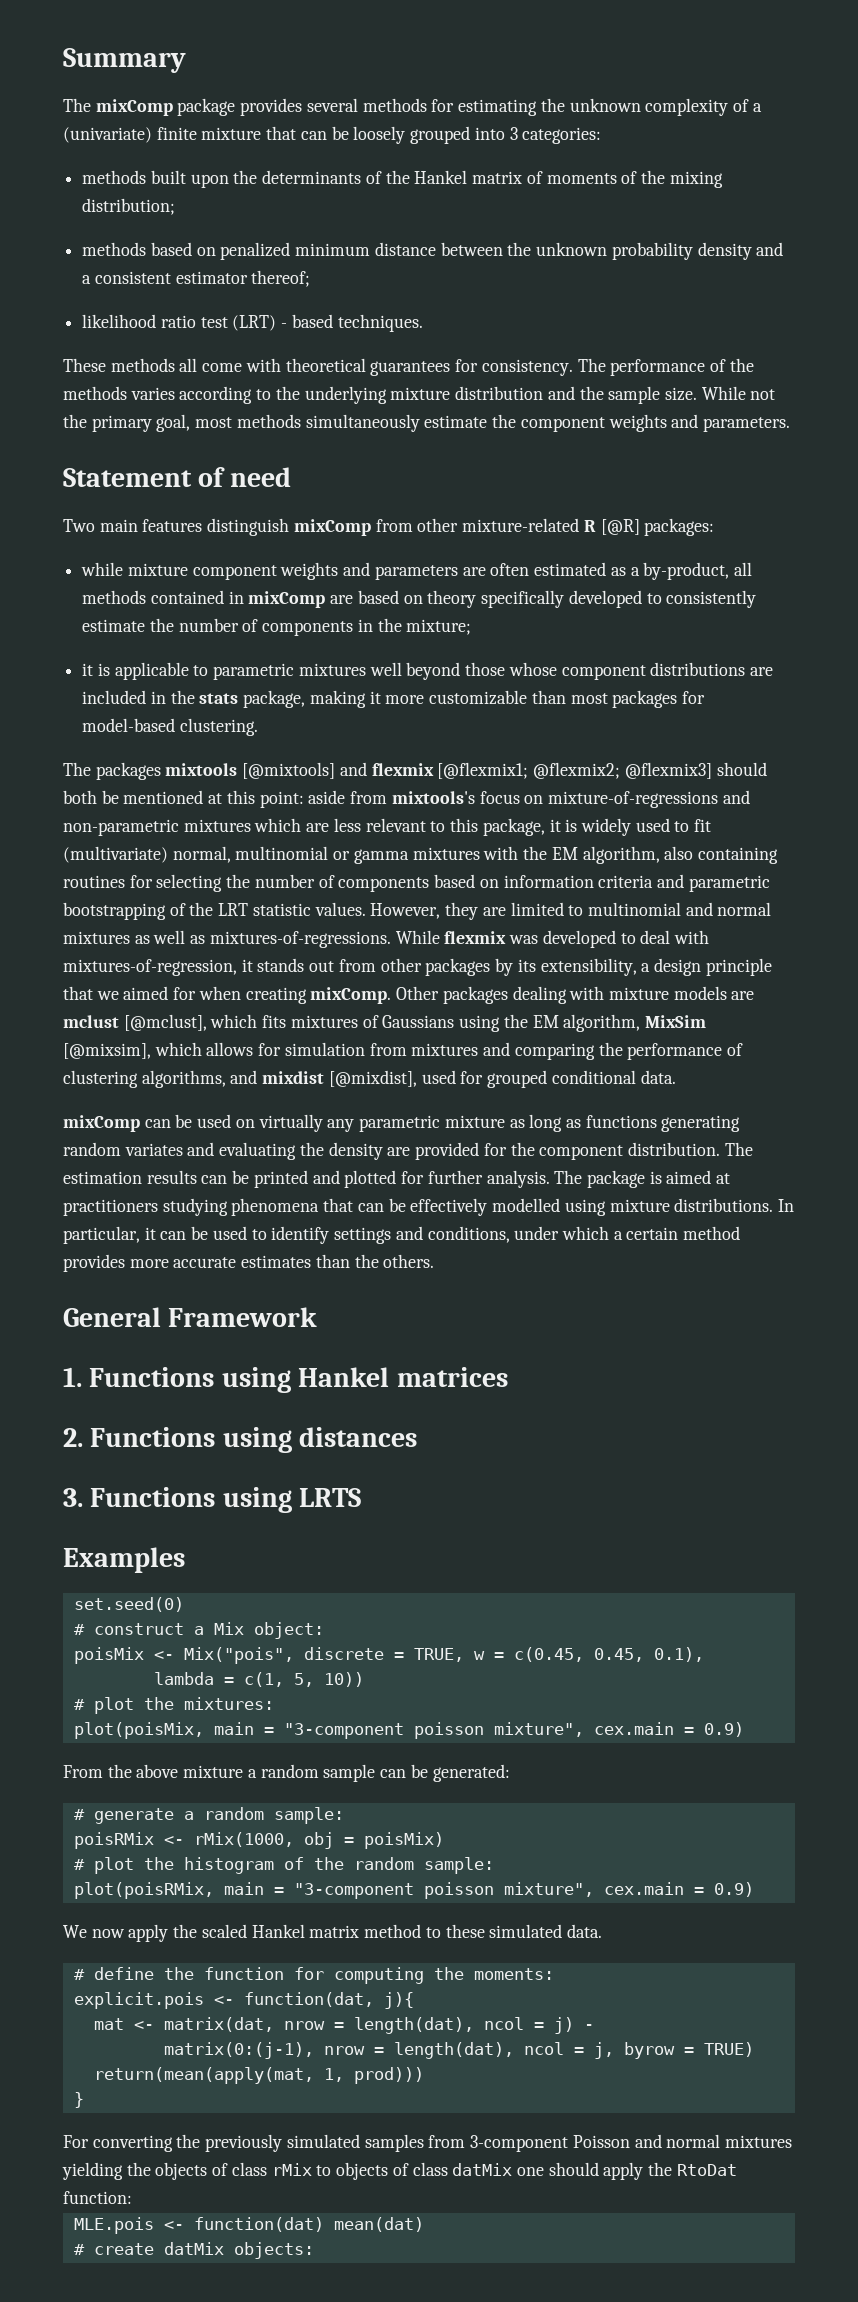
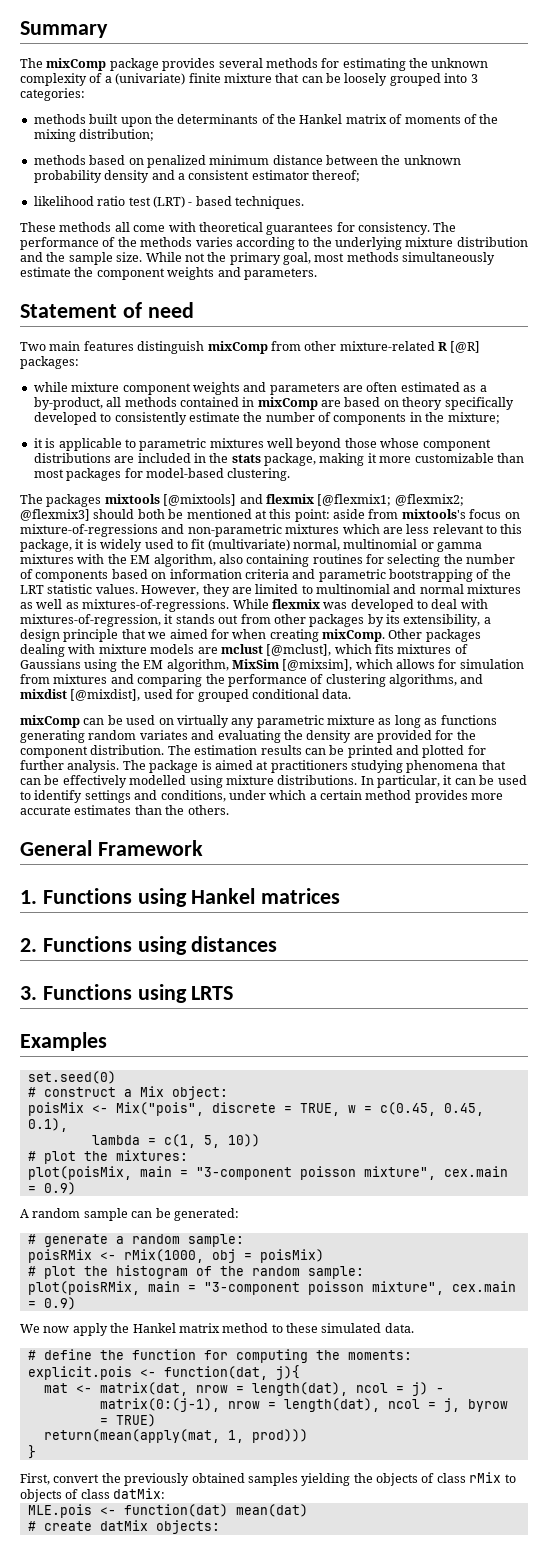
- From the above mixture a random sample can be generated:
+ A random sample can be generated:
- We now apply the scaled Hankel matrix method to these simulated data.
+ We now apply the Hankel matrix method to these simulated data.
- For converting the previously simulated samples from 3-component Poisson and normal mixtures yielding the objects of class rMix to objects of class datMix one should apply the RtoDat function:
+ First, convert the previously obtained samples yielding the objects of class rMix to objects of class datMix:

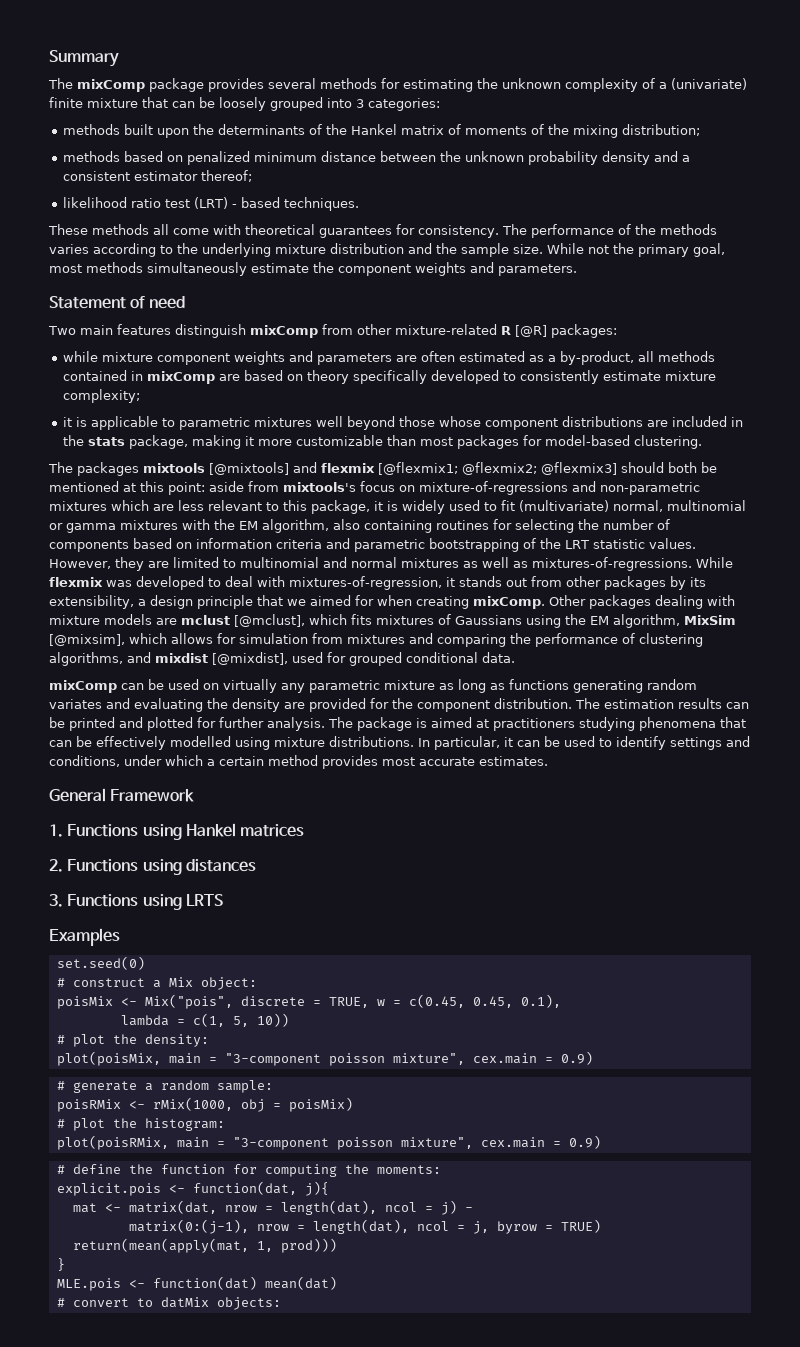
- while mixture component weights and parameters are often estimated as a by-product, all methods contained in mixComp are based on theory specifically developed to consistently estimate the number of components in the mixture;
+ while mixture component weights and parameters are often estimated as a by-product, all methods contained in mixComp are based on theory specifically developed to consistently estimate mixture complexity;
- In particular, it can be used to identify settings and conditions, under which a certain method provides more accurate estimates than the others.
+ In particular, it can be used to identify settings and conditions, under which a certain method provides most accurate estimates.
- # plot the mixtures:
+ # plot the density:
- A random sample can be generated:
- # plot the histogram of the random sample:
+ # plot the histogram:
- We now apply the Hankel matrix method to these simulated data.
- First, convert the previously obtained samples yielding the objects of class rMix to objects of class datMix:
- # create datMix objects:
+ # convert to datMix objects:

